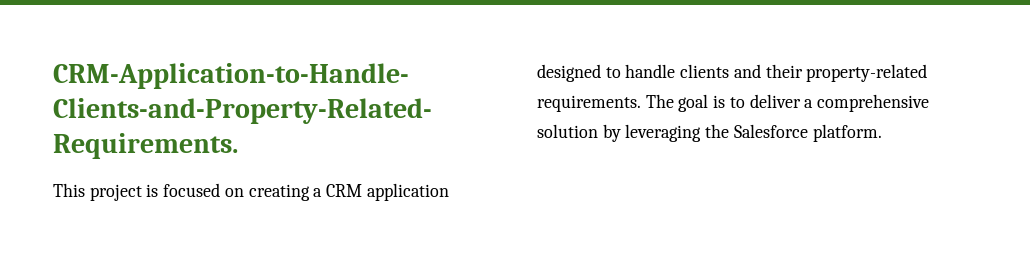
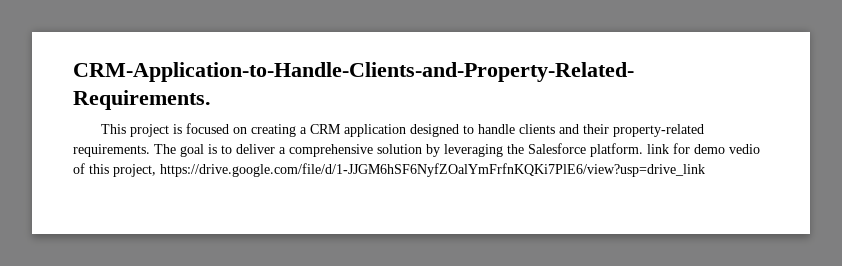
- The goal is to deliver a comprehensive solution by leveraging the Salesforce platform.
+ The goal is to deliver a comprehensive solution by leveraging the Salesforce platform. link for demo vedio of this project, https://drive.google.com/file/d/1-JJGM6hSF6NyfZOalYmFrfnKQKi7PlE6/view?usp=drive_link

